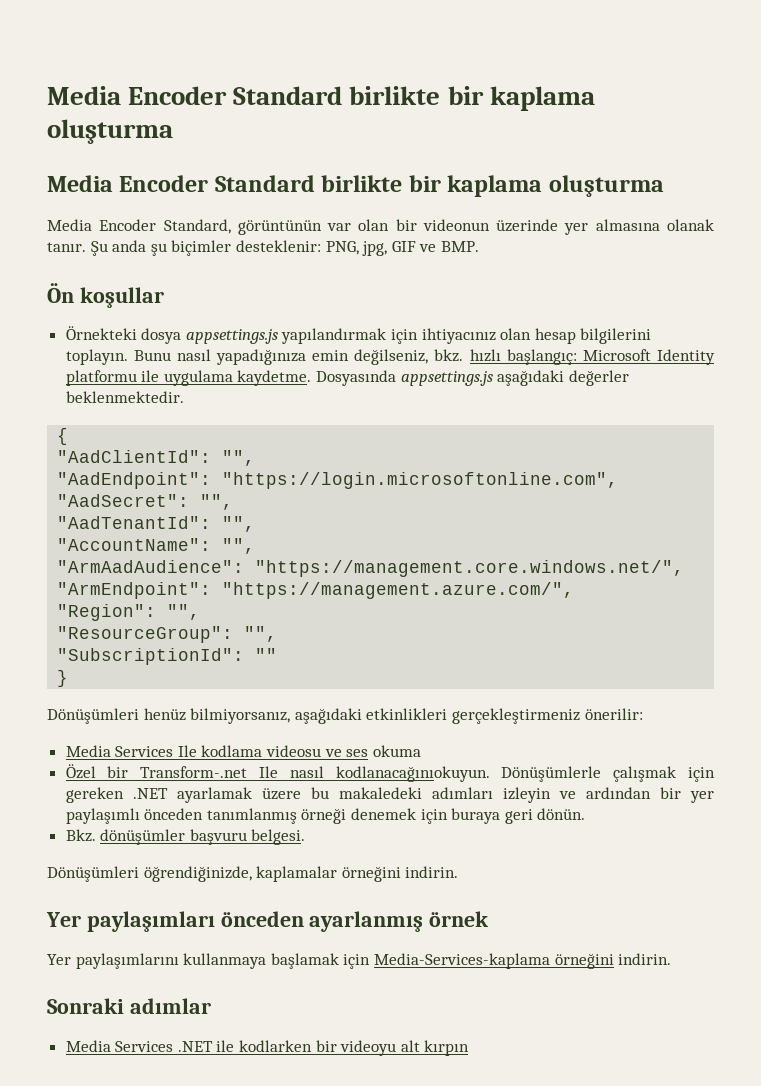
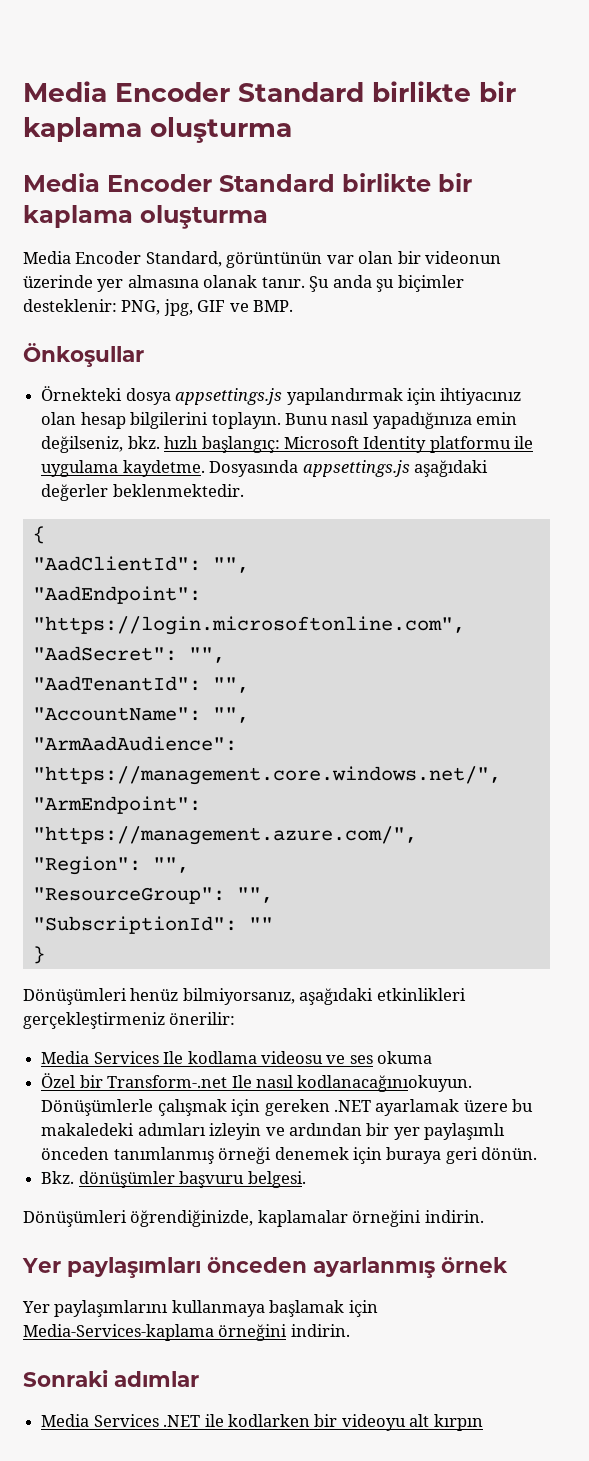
- Ön koşullar
+ Önkoşullar

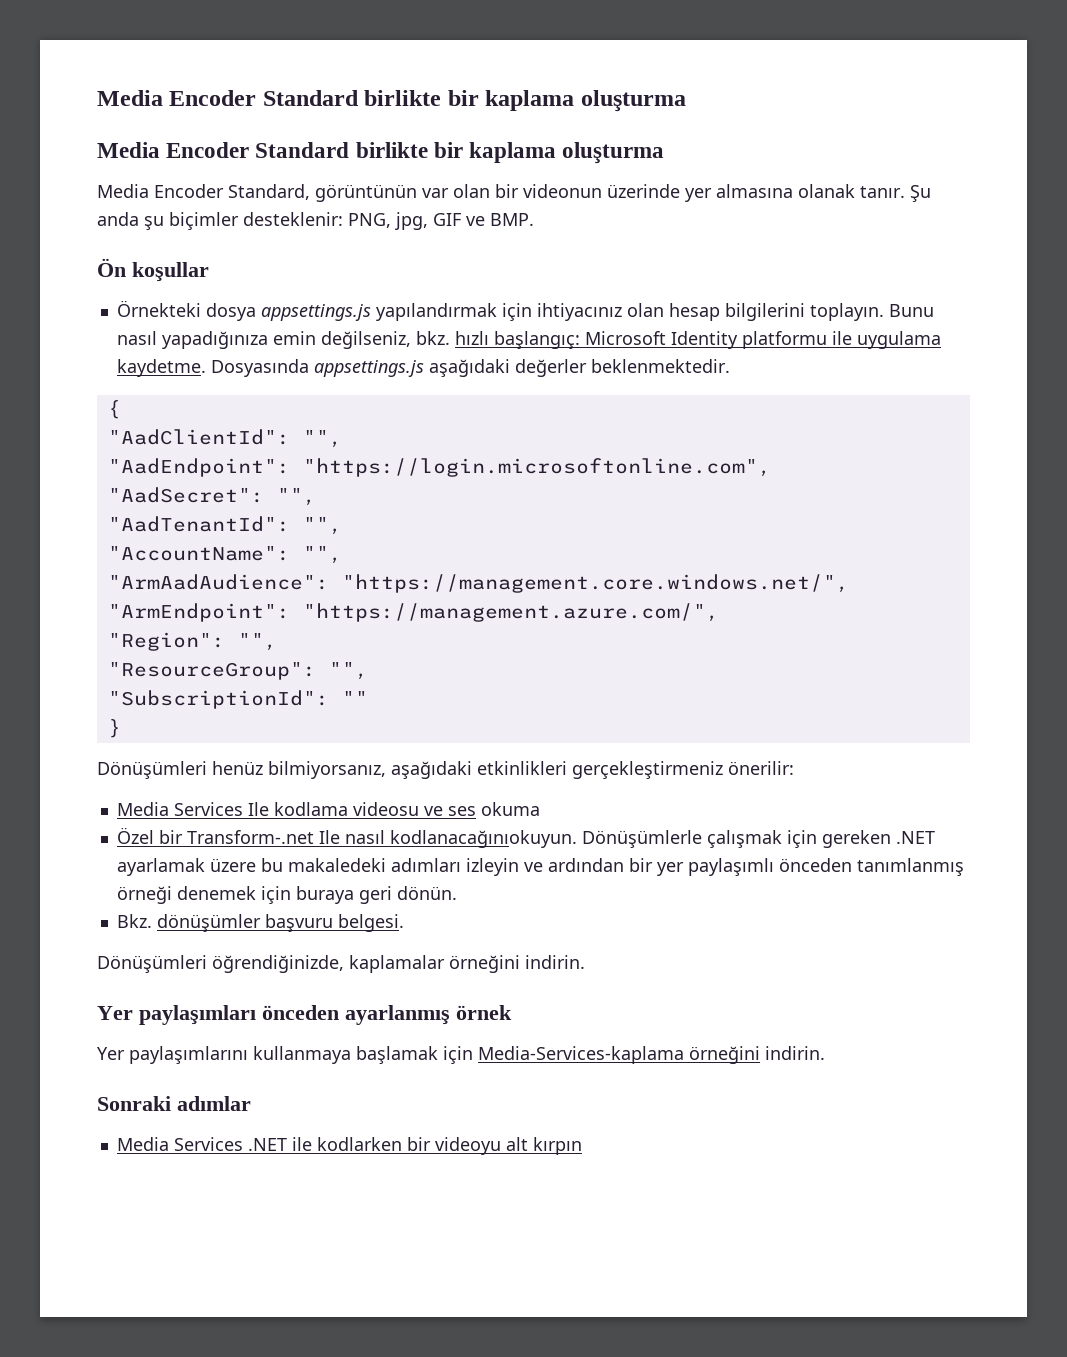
- Önkoşullar
+ Ön koşullar

